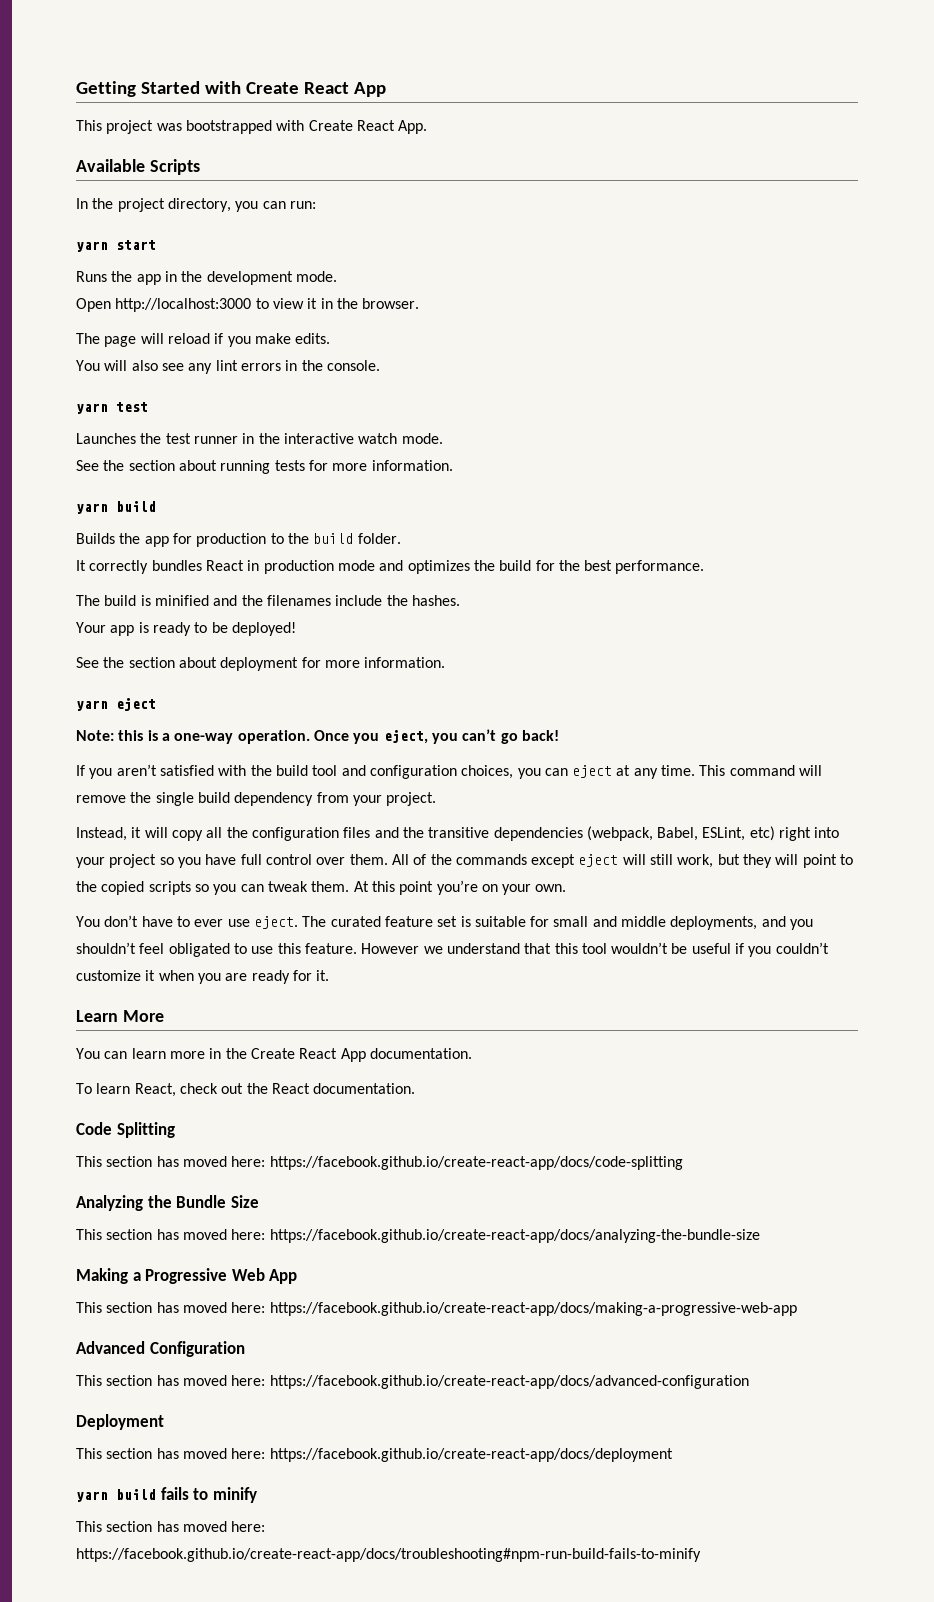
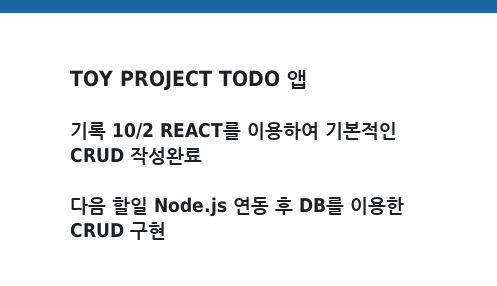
- Getting Started with Create React App
- This project was bootstrapped with Create React App.
- Available Scripts
- In the project directory, you can run:
- yarn start
- Runs the app in the development mode.
- Open http://localhost:3000 to view it in the browser.
- The page will reload if you make edits.
- You will also see any lint errors in the console.
- yarn test
- Launches the test runner in the interactive watch mode.
- See the section about running tests for more information.
- yarn build
- Builds the app for production to the build folder.
- It correctly bundles React in production mode and optimizes the build for the best performance.
- The build is minified and the filenames include the hashes.
- Your app is ready to be deployed!
- See the section about deployment for more information.
- yarn eject
- Note: this is a one-way operation. Once you eject, you can’t go back!
- If you aren’t satisfied with the build tool and configuration choices, you can eject at any time. This command will remove the single build dependency from your project.
- Instead, it will copy all the configuration files and the transitive dependencies (webpack, Babel, ESLint, etc) right into your project so you have full control over them. All of the commands except eject will still work, but they will point to the copied scripts so you can tweak them. At this point you’re on your own.
- You don’t have to ever use eject. The curated feature set is suitable for small and middle deployments, and you shouldn’t feel obligated to use this feature. However we understand that this tool wouldn’t be useful if you couldn’t customize it when you are ready for it.
- Learn More
- You can learn more in the Create React App documentation.
- To learn React, check out the React documentation.
- Code Splitting
- This section has moved here: https://facebook.github.io/create-react-app/docs/code-splitting
- Analyzing the Bundle Size
- This section has moved here: https://facebook.github.io/create-react-app/docs/analyzing-the-bundle-size
- Making a Progressive Web App
- This section has moved here: https://facebook.github.io/create-react-app/docs/making-a-progressive-web-app
- Advanced Configuration
- This section has moved here: https://facebook.github.io/create-react-app/docs/advanced-configuration
- Deployment
- This section has moved here: https://facebook.github.io/create-react-app/docs/deployment
- yarn build fails to minify
- This section has moved here: https://facebook.github.io/create-react-app/docs/troubleshooting#npm-run-build-fails-to-minify
+ TOY PROJECT TODO 앱
+ 기록 10/2 REACT를 이용하여 기본적인 CRUD 작성완료
+ 다음 할일 Node.js 연동 후 DB를 이용한 CRUD 구현

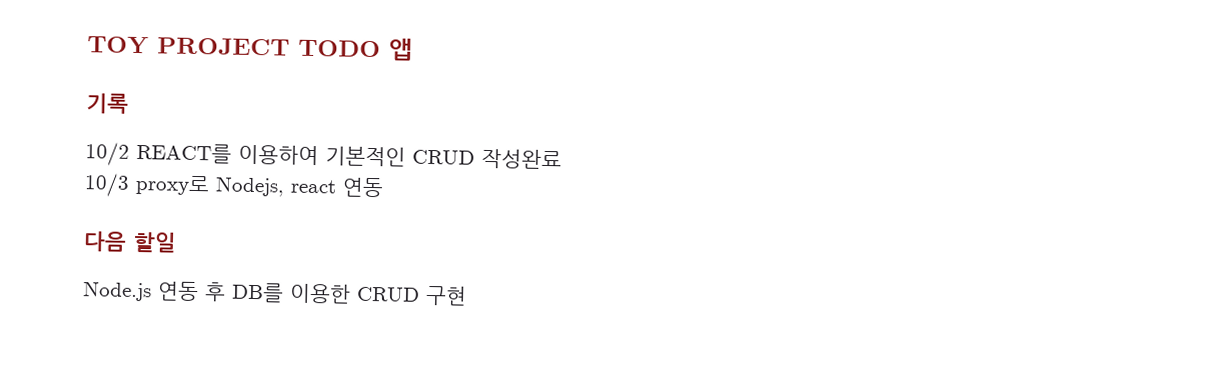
- 기록 10/2 REACT를 이용하여 기본적인 CRUD 작성완료
+ 기록
+ 10/2 REACT를 이용하여 기본적인 CRUD 작성완료
+ 10/3 proxy로 Nodejs, react 연동
- 다음 할일 Node.js 연동 후 DB를 이용한 CRUD 구현
+ 다음 할일
+ Node.js 연동 후 DB를 이용한 CRUD 구현

